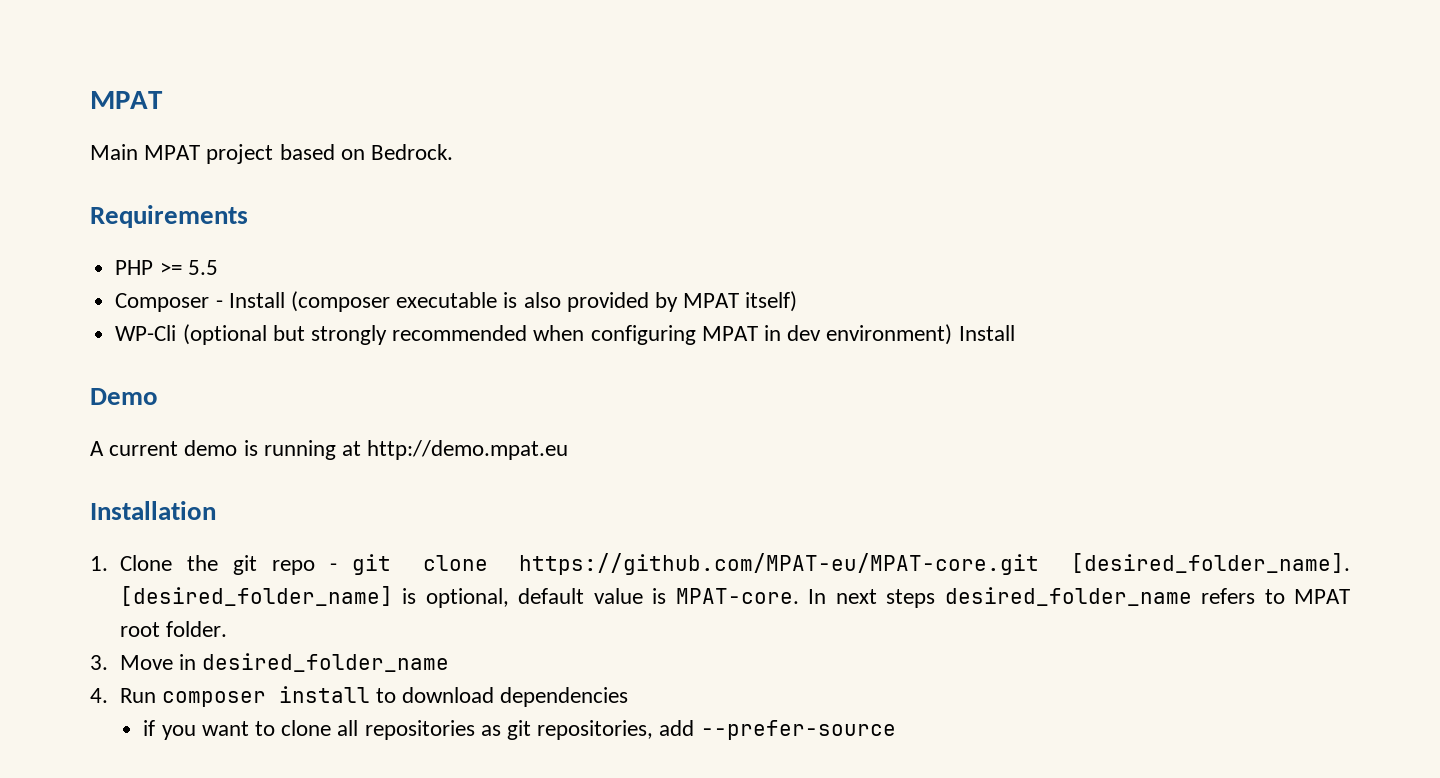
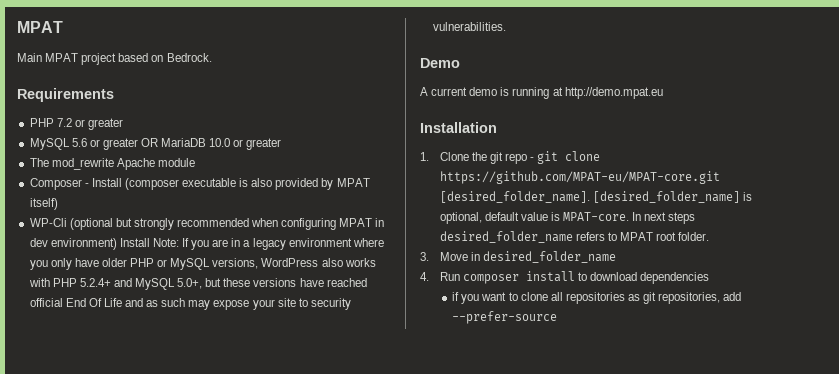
- PHP >= 5.5
+ PHP 7.2 or greater
+ MySQL 5.6 or greater OR MariaDB 10.0 or greater
+ The mod_rewrite Apache module
- WP-Cli (optional but strongly recommended when configuring MPAT in dev environment) Install
+ WP-Cli (optional but strongly recommended when configuring MPAT in dev environment) Install Note: If you are in a legacy environment where you only have older PHP or MySQL versions, WordPress also works with PHP 5.2.4+ and MySQL 5.0+, but these versions have reached official End Of Life and as such may expose your site to security vulnerabilities.

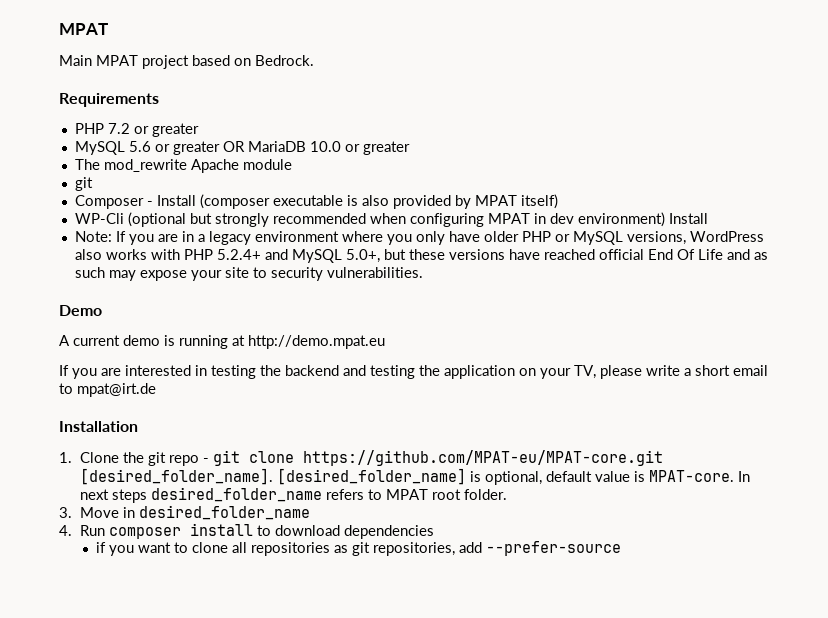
  The mod_rewrite Apache module
+ git
- WP-Cli (optional but strongly recommended when configuring MPAT in dev environment) Install Note: If you are in a legacy environment where you only have older PHP or MySQL versions, WordPress also works with PHP 5.2.4+ and MySQL 5.0+, but these versions have reached official End Of Life and as such may expose your site to security vulnerabilities.
+ WP-Cli (optional but strongly recommended when configuring MPAT in dev environment) Install
+ Note: If you are in a legacy environment where you only have older PHP or MySQL versions, WordPress also works with PHP 5.2.4+ and MySQL 5.0+, but these versions have reached official End Of Life and as such may expose your site to security vulnerabilities.
+ If you are interested in testing the backend and testing the application on your TV, please write a short email to mpat@irt.de

